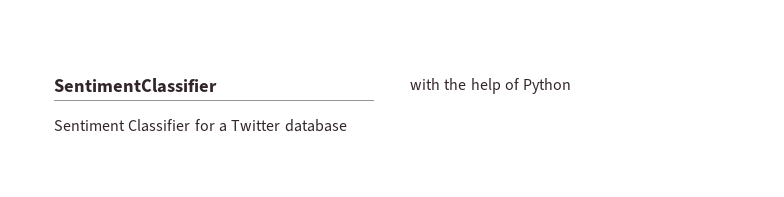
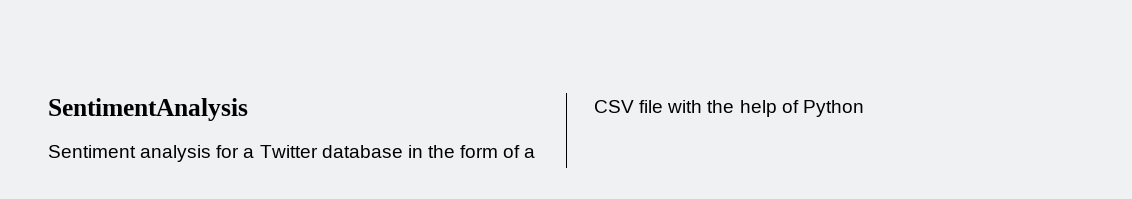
- SentimentClassifier
+ SentimentAnalysis
- Sentiment Classifier for a Twitter database with the help of Python
+ Sentiment analysis for a Twitter database in the form of a CSV file with the help of Python

